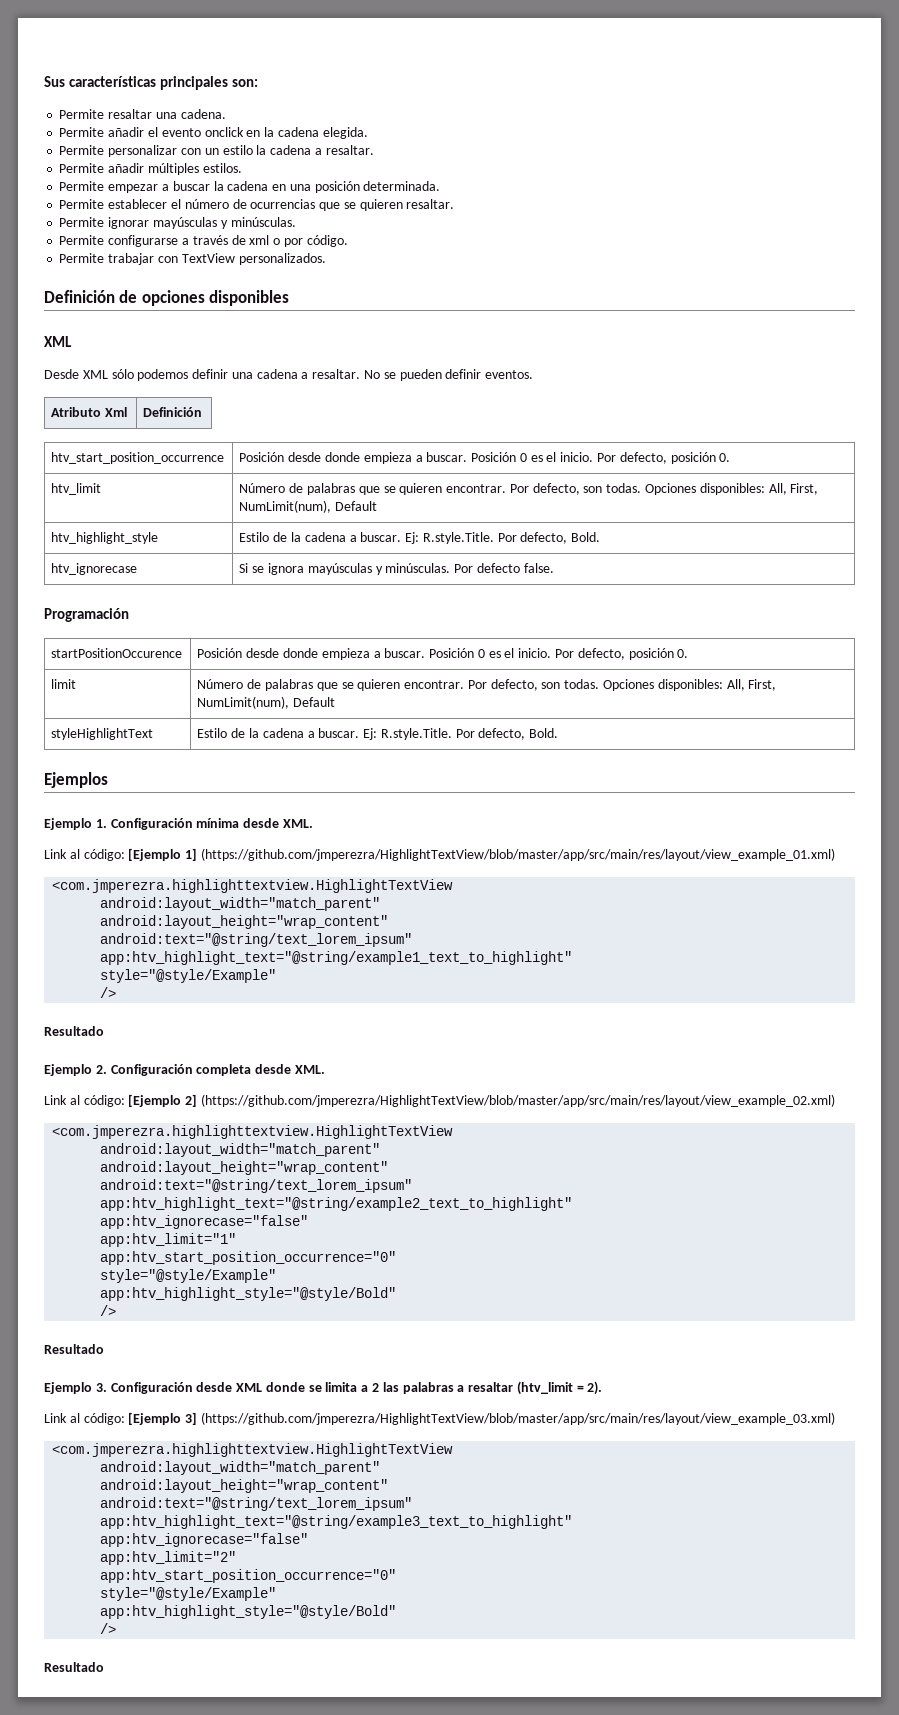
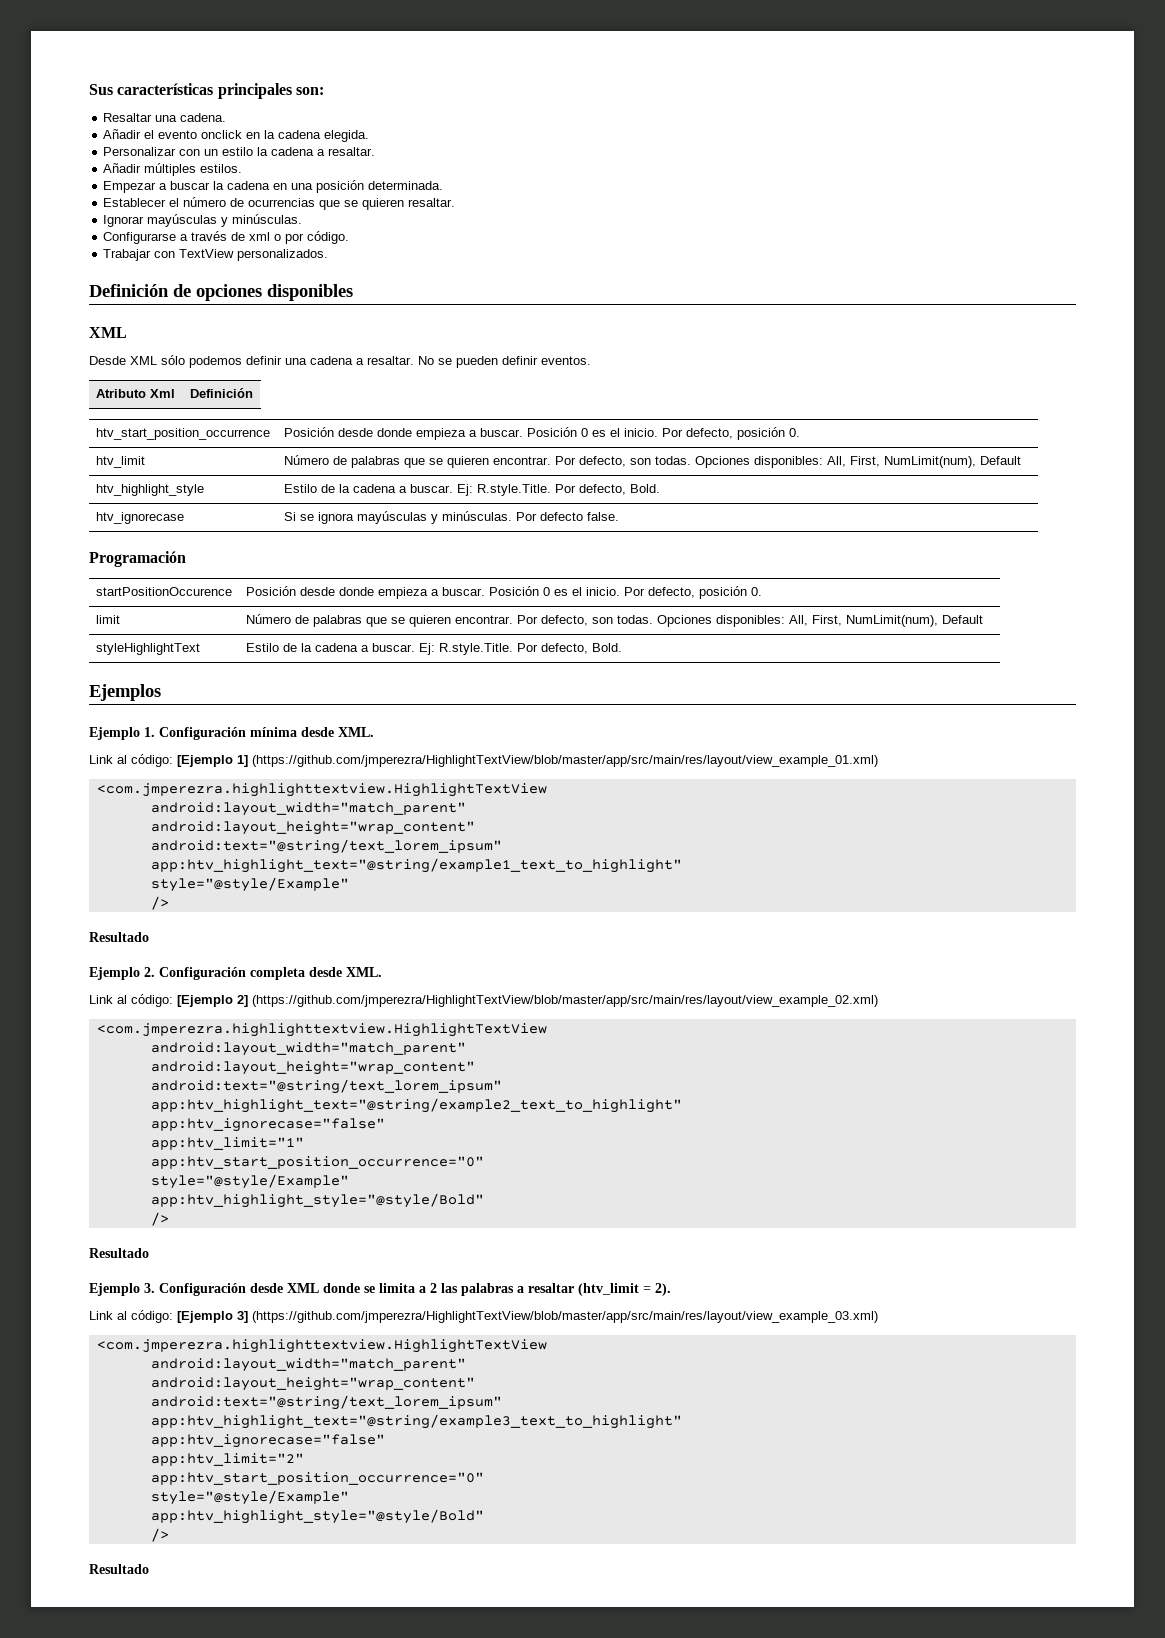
- Permite resaltar una cadena.
+ Resaltar una cadena.
- Permite añadir el evento onclick en la cadena elegida.
+ Añadir el evento onclick en la cadena elegida.
- Permite personalizar con un estilo la cadena a resaltar.
+ Personalizar con un estilo la cadena a resaltar.
- Permite añadir múltiples estilos.
+ Añadir múltiples estilos.
- Permite empezar a buscar la cadena en una posición determinada.
+ Empezar a buscar la cadena en una posición determinada.
- Permite establecer el número de ocurrencias que se quieren resaltar.
+ Establecer el número de ocurrencias que se quieren resaltar.
- Permite ignorar mayúsculas y minúsculas.
+ Ignorar mayúsculas y minúsculas.
- Permite configurarse a través de xml o por código.
+ Configurarse a través de xml o por código.
- Permite trabajar con TextView personalizados.
+ Trabajar con TextView personalizados.

